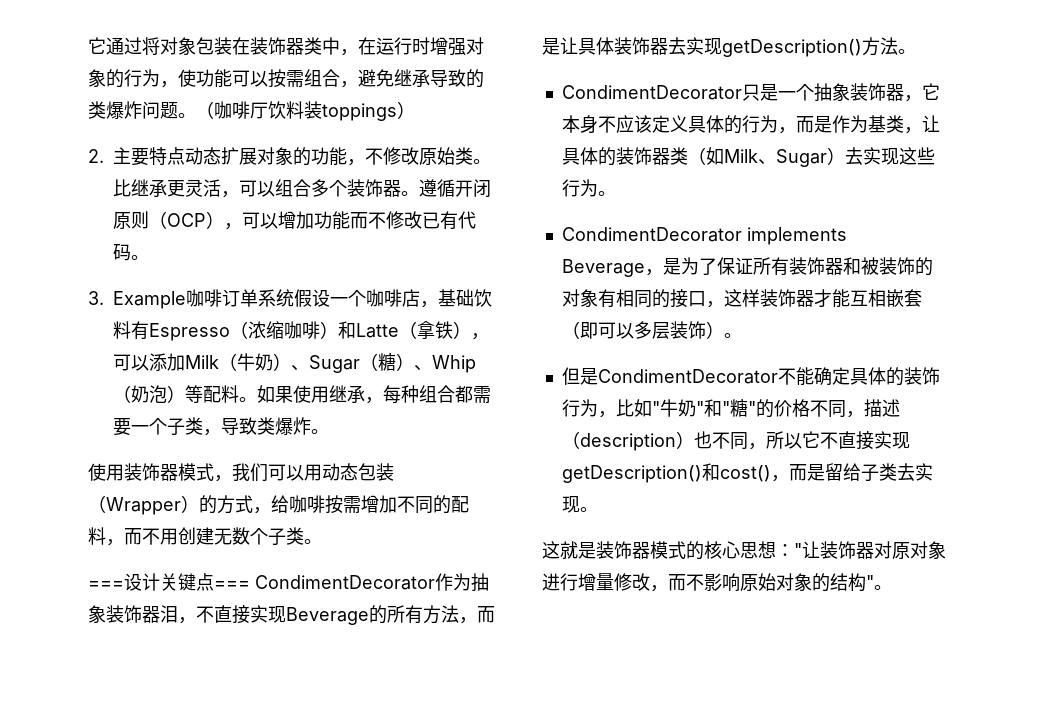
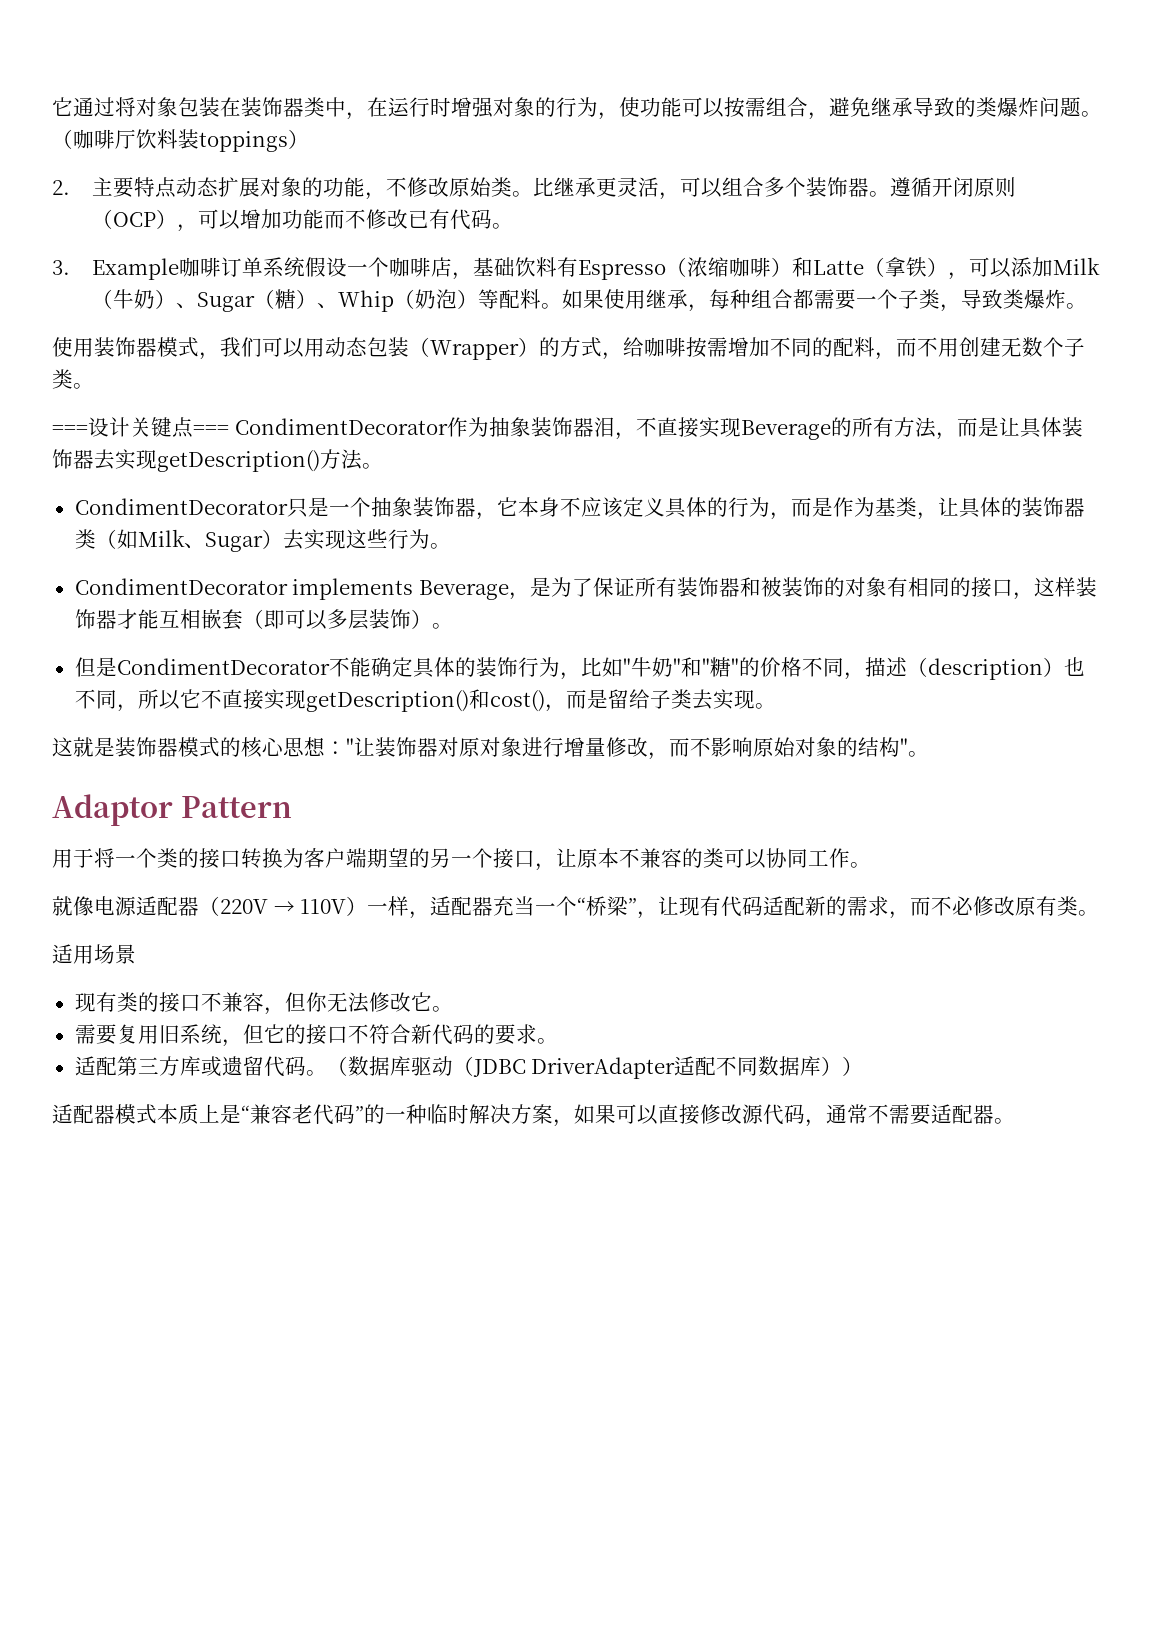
+ Adaptor Pattern
+ 用于将一个类的接口转换为客户端期望的另一个接口，让原本不兼容的类可以协同工作。
+ 就像电源适配器（220V → 110V）一样，适配器充当一个“桥梁”，让现有代码适配新的需求，而不必修改原有类。
+ 适用场景
+ 现有类的接口不兼容，但你无法修改它。
+ 需要复用旧系统，但它的接口不符合新代码的要求。
+ 适配第三方库或遗留代码。（数据库驱动（JDBC DriverAdapter适配不同数据库））
+ 适配器模式本质上是“兼容老代码”的一种临时解决方案，如果可以直接修改源代码，通常不需要适配器。

